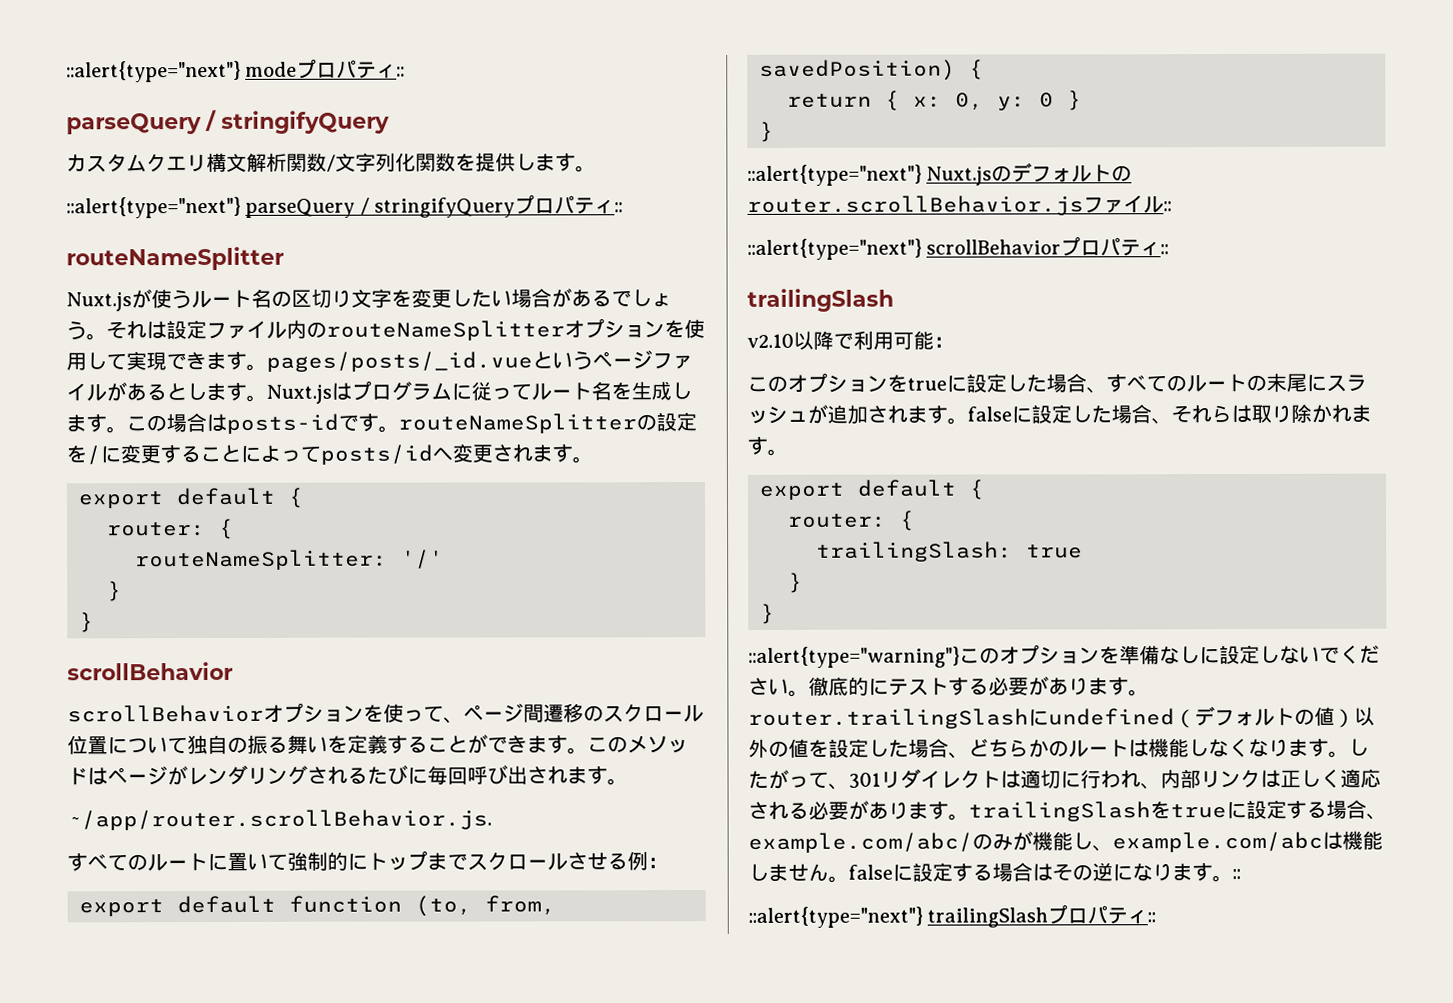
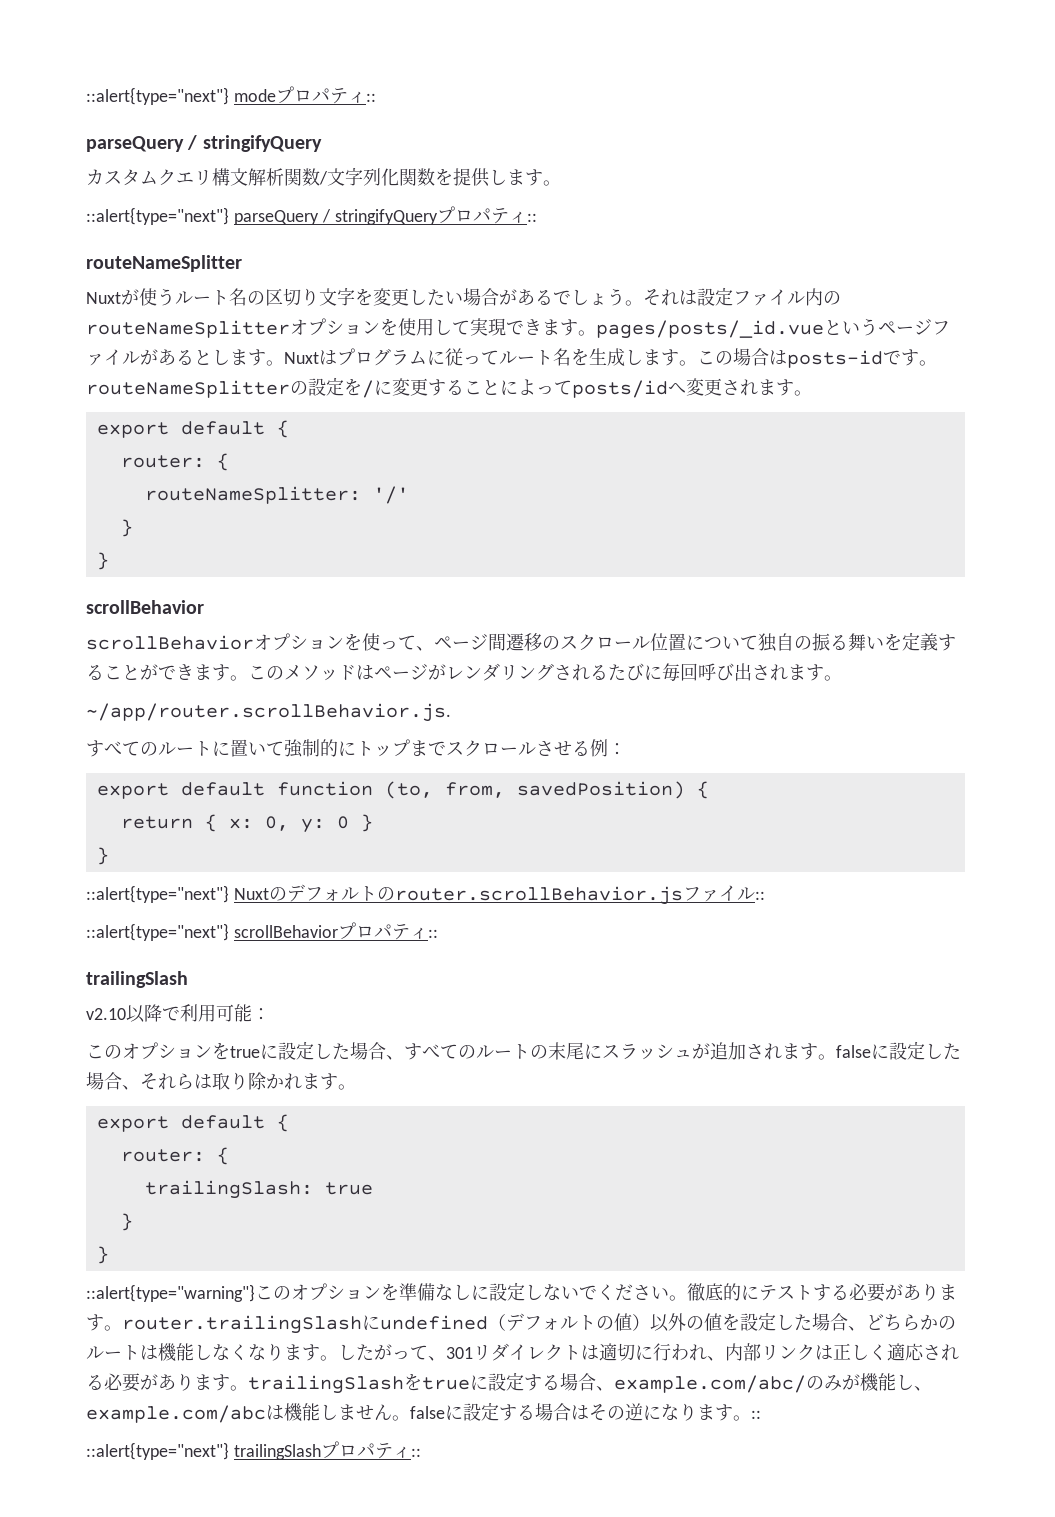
- Nuxt.jsが使うルート名の区切り文字を変更したい場合があるでしょう。
+ Nuxtが使うルート名の区切り文字を変更したい場合があるでしょう。
- Nuxt.jsはプログラムに従ってルート名を生成します。
+ Nuxtはプログラムに従ってルート名を生成します。
- ::alert{type="next"} Nuxt.jsのデフォルトのrouter.scrollBehavior.jsファイル::
+ ::alert{type="next"} Nuxtのデフォルトのrouter.scrollBehavior.jsファイル::

